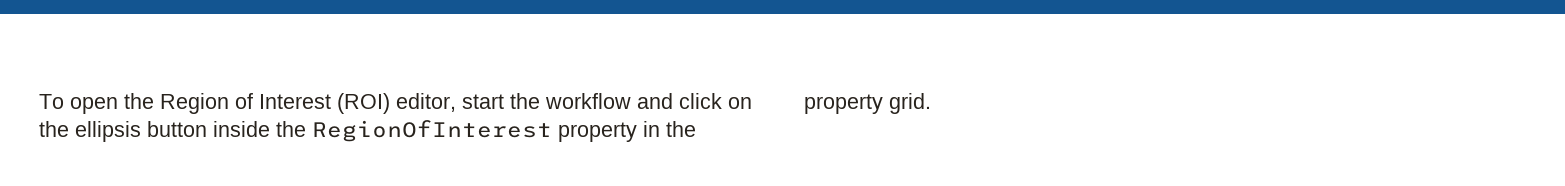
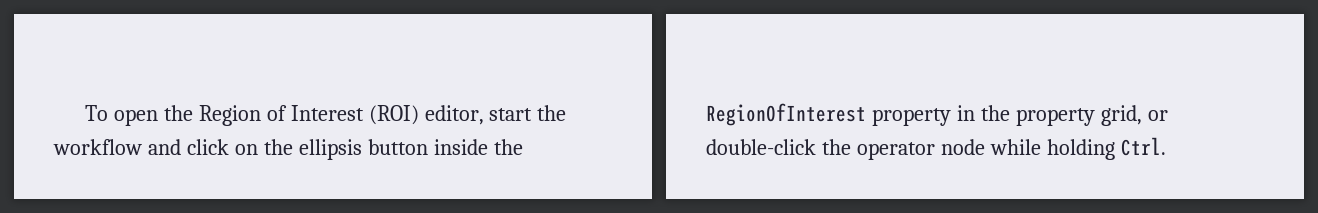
- To open the Region of Interest (ROI) editor, start the workflow and click on the ellipsis button inside the RegionOfInterest property in the property grid.
+ To open the Region of Interest (ROI) editor, start the workflow and click on the ellipsis button inside the RegionOfInterest property in the property grid, or double-click the operator node while holding Ctrl.

